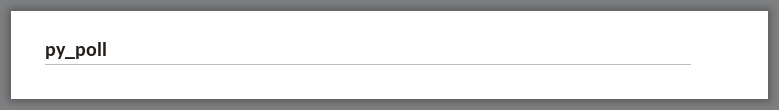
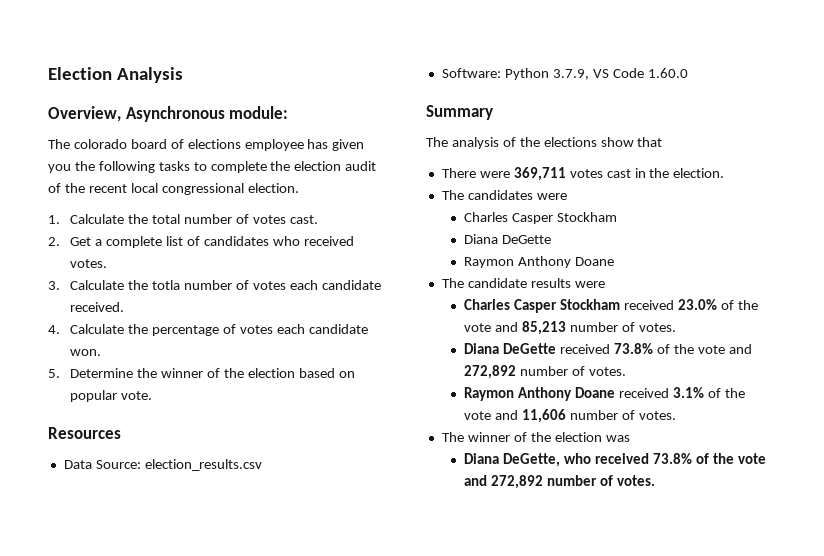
- py_poll
+ Election Analysis
+ Overview, Asynchronous module:
+ The colorado board of elections employee has given you the following tasks to complete the election audit of the recent local congressional election.
+ 1. Calculate the total number of votes cast.
+ 2. Get a complete list of candidates who received votes.
+ 3. Calculate the totla number of votes each candidate received.
+ 4. Calculate the percentage of votes each candidate won.
+ 5. Determine the winner of the election based on popular vote.
+ Resources
+ Data Source: election_results.csv
+ Software: Python 3.7.9, VS Code 1.60.0
+ Summary
+ The analysis of the elections show that
+ There were 369,711 votes cast in the election.
+ The candidates were
+ Charles Casper Stockham
+ Diana DeGette
+ Raymon Anthony Doane
+ The candidate results were
+ Charles Casper Stockham received 23.0% of the vote and 85,213 number of votes.
+ Diana DeGette received 73.8% of the vote and 272,892 number of votes.
+ Raymon Anthony Doane received 3.1% of the vote and 11,606 number of votes.
+ The winner of the election was
+ Diana DeGette, who received 73.8% of the vote and 272,892 number of votes.

